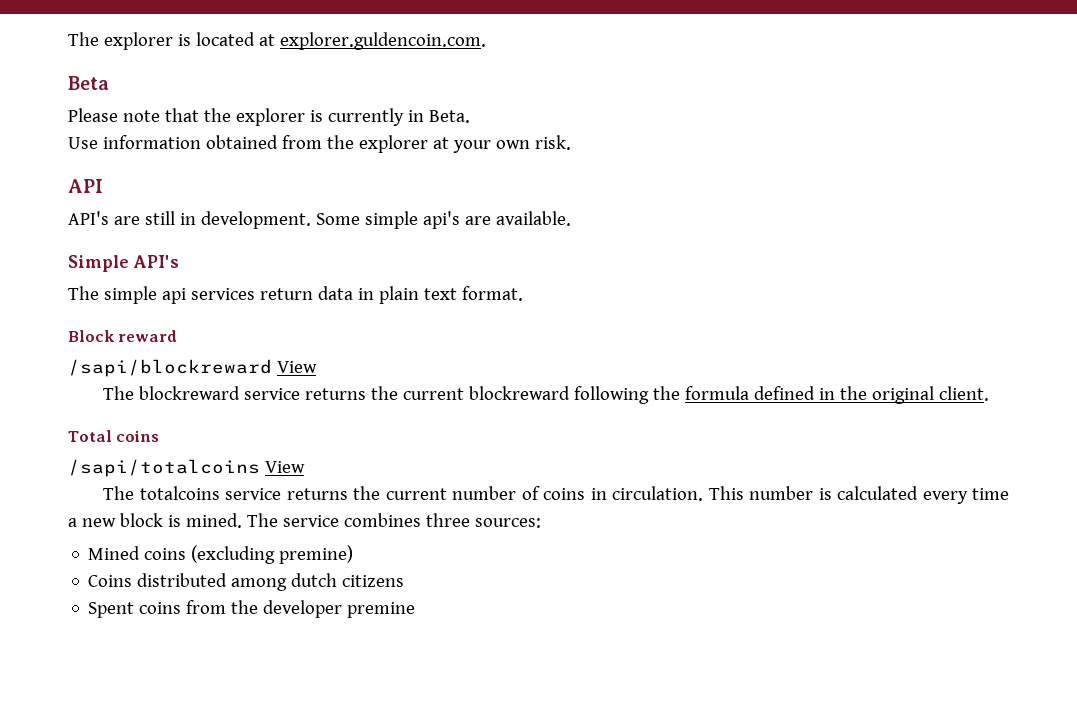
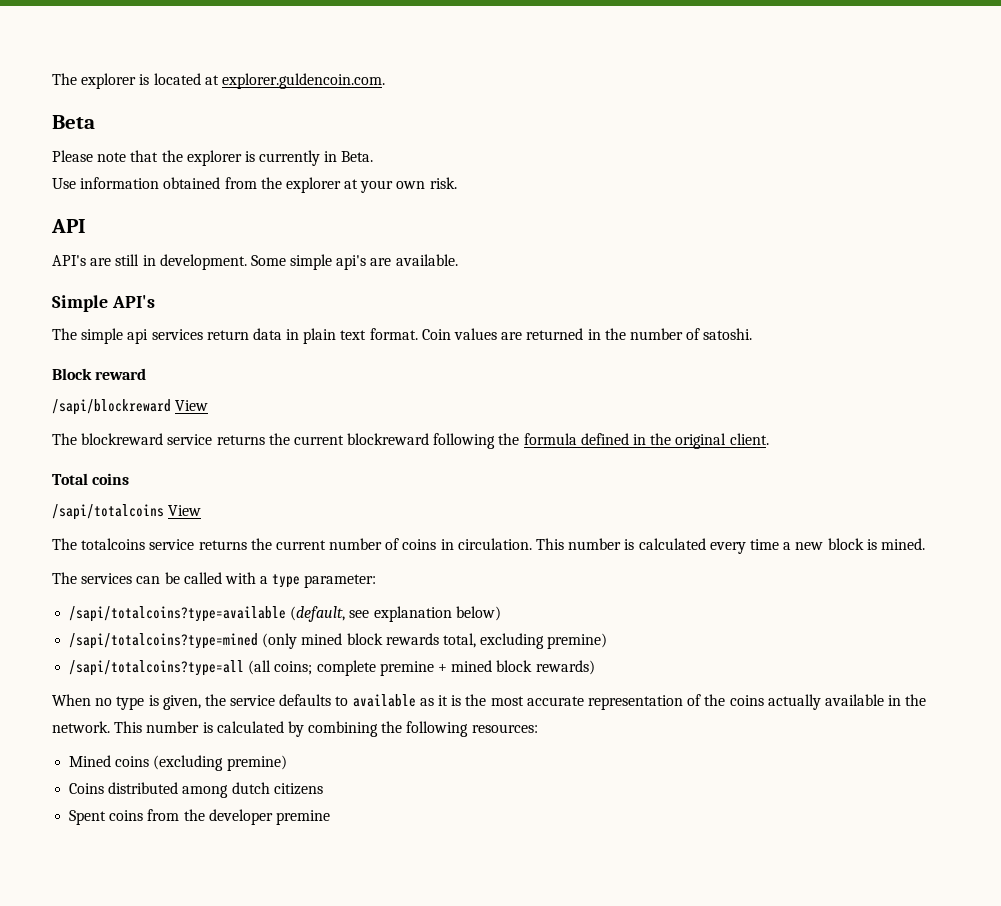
+ Coin values are returned in the number of satoshi.
- This number is calculated every time a new block is mined. The service combines three sources:
+ This number is calculated every time a new block is mined.
+ The services can be called with a type parameter:
+ /sapi/totalcoins?type=available (default, see explanation below)
+ /sapi/totalcoins?type=mined (only mined block rewards total, excluding premine)
+ /sapi/totalcoins?type=all (all coins; complete premine + mined block rewards)
+ When no type is given, the service defaults to available as it is the most accurate representation of the coins actually available in the network. This number is calculated by combining the following resources:

